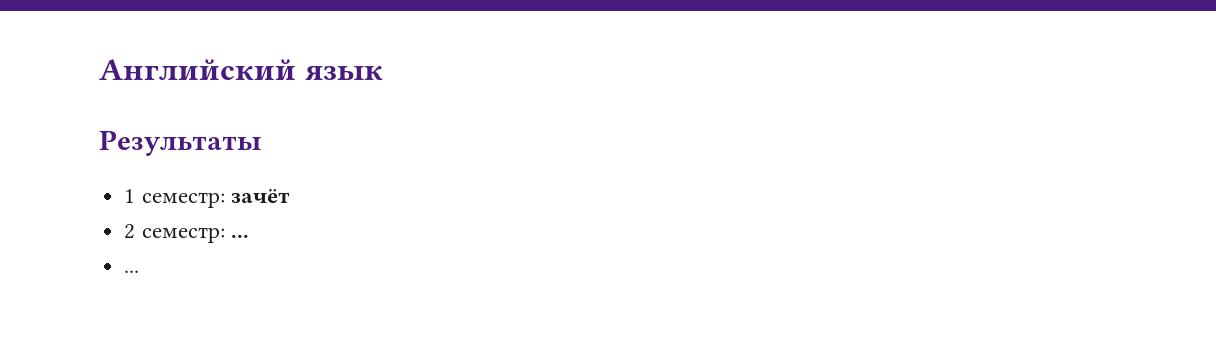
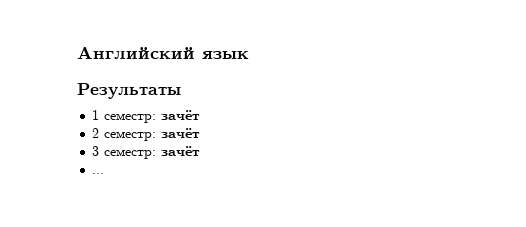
- 2 семестр: ...
+ 2 семестр: зачёт
+ 3 семестр: зачёт

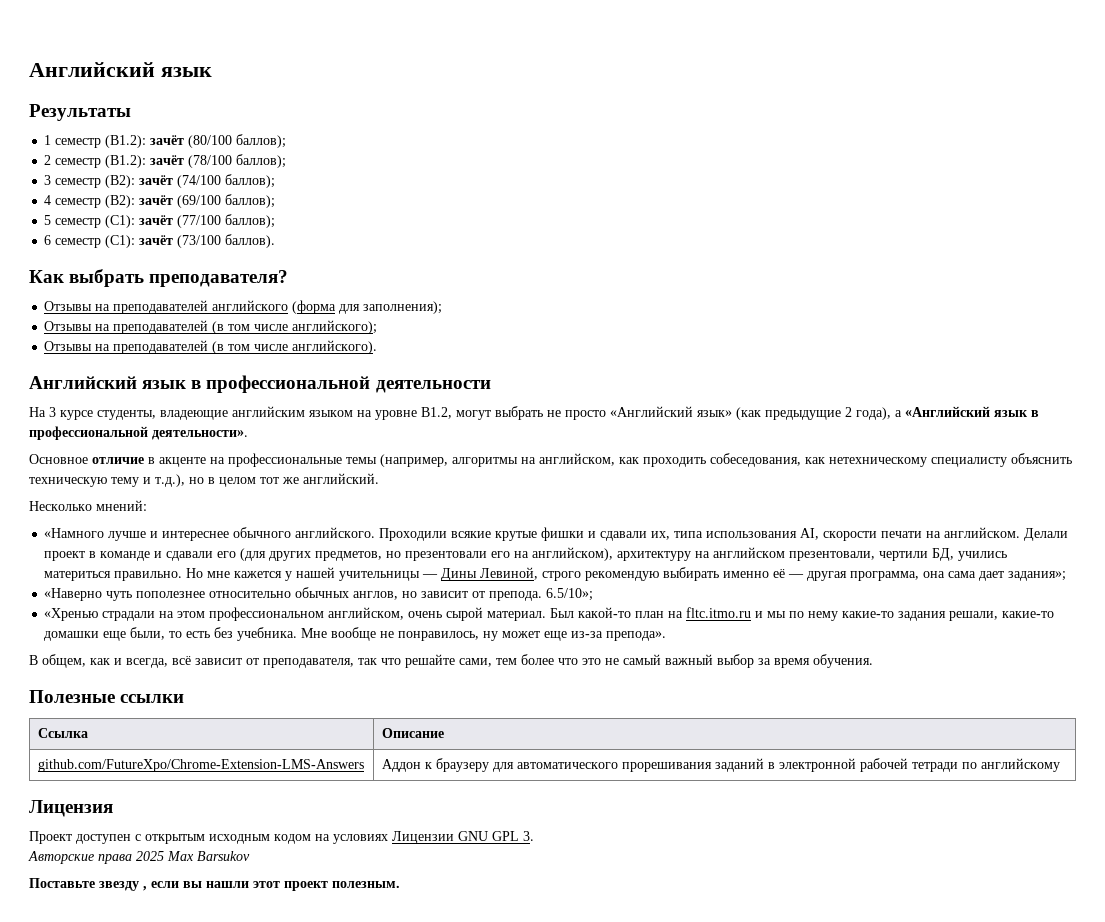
- 1 семестр: зачёт
- 2 семестр: зачёт
- 3 семестр: зачёт
- ...
+ 1 семестр (B1.2): зачёт (80/100 баллов);
+ 2 семестр (B1.2): зачёт (78/100 баллов);
+ 3 семестр (B2): зачёт (74/100 баллов);
+ 4 семестр (B2): зачёт (69/100 баллов);
+ 5 семестр (C1): зачёт (77/100 баллов);
+ 6 семестр (C1): зачёт (73/100 баллов).
+ Как выбрать преподавателя?
+ Отзывы на преподавателей английского (форма для заполнения);
+ Отзывы на преподавателей (в том числе английского);
+ Отзывы на преподавателей (в том числе английского).
+ Английский язык в профессиональной деятельности
+ На 3 курсе студенты, владеющие английским языком на уровне В1.2, могут выбрать не просто «Английский язык» (как предыдущие 2 года), а «Английский язык в профессиональной деятельности».
+ Основное отличие в акценте на профессиональные темы (например, алгоритмы на английском, как проходить собеседования, как нетехническому специалисту объяснить техническую тему и т.д.), но в целом тот же английский.
+ Несколько мнений:
+ «Намного лучше и интереснее обычного английского. Проходили всякие крутые фишки и сдавали их, типа использования AI, скорости печати на английском. Делали проект в команде и сдавали его (для других предметов, но презентовали его на английском), архитектуру на английском презентовали, чертили БД, учились материться правильно. Но мне кажется у нашей учительницы — Дины Левиной, строго рекомендую выбирать именно её — другая программа, она сама дает задания»;
+ «Наверно чуть пополезнее относительно обычных англов, но зависит от препода. 6.5/10»;
+ «Хренью страдали на этом профессиональном английском, очень сырой материал. Был какой-то план на fltc.itmo.ru и мы по нему какие-то задания решали, какие-то домашки еще были, то есть без учебника. Мне вообще не понравилось, ну может еще из-за препода».
+ В общем, как и всегда, всё зависит от преподавателя, так что решайте сами, тем более что это не самый важный выбор за время обучения.
+ Полезные ссылки
+ Ссылка | Описание
+ github.com/FutureXpo/Chrome-Extension-LMS-Answers | Аддон к браузеру для автоматического прорешивания заданий в электронной рабочей тетради по английскому
+ Лицензия
+ Проект доступен с открытым исходным кодом на условиях Лицензии GNU GPL 3.
+ Авторские права 2025 Max Barsukov
+ Поставьте звезду , если вы нашли этот проект полезным.

